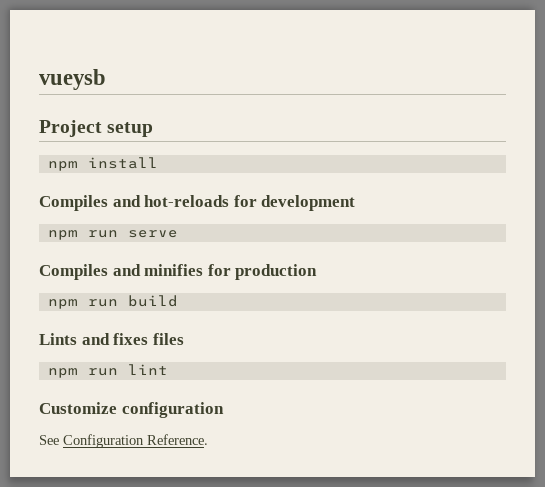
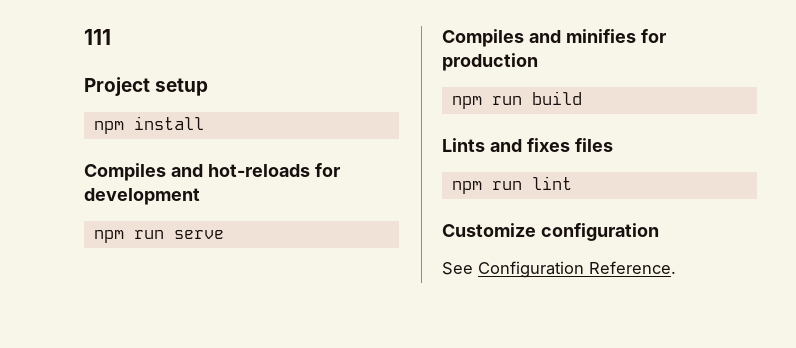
- vueysb
+ 111

